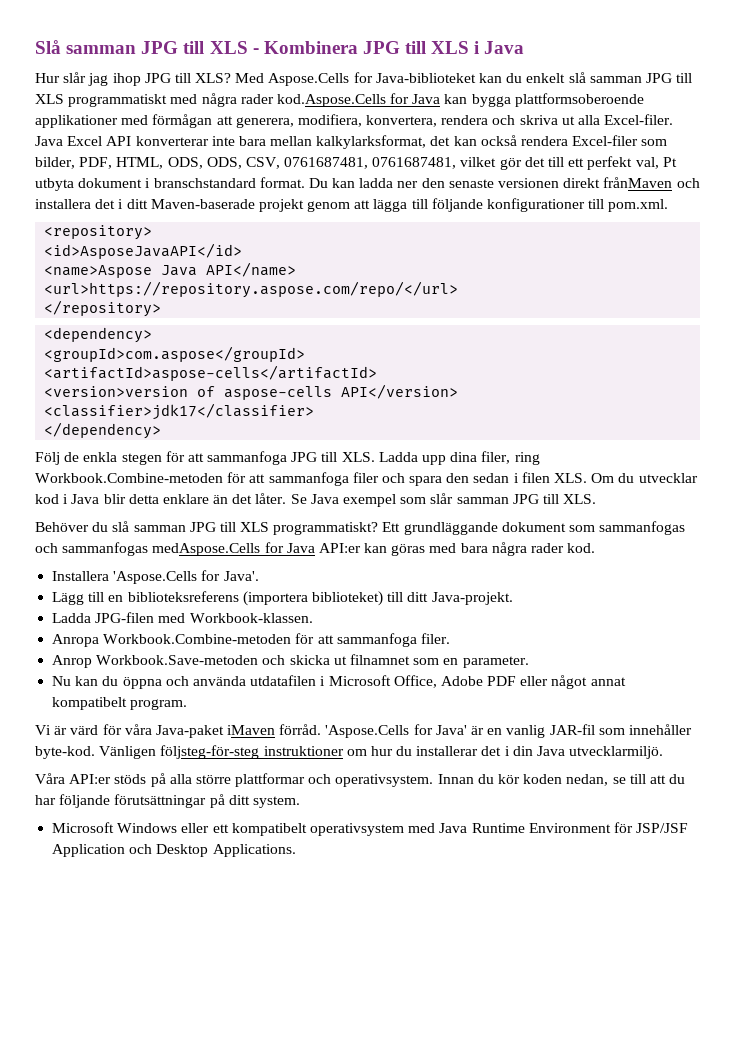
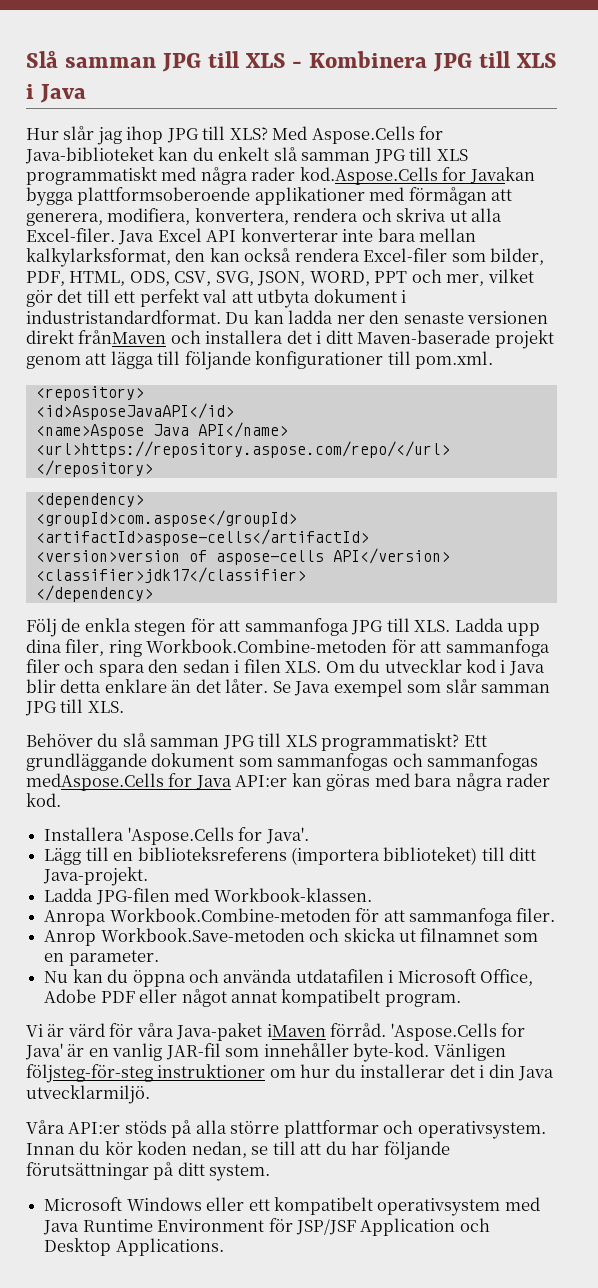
- Med Aspose.Cells for Java-biblioteket kan du enkelt slå samman JPG till XLS programmatiskt med några rader kod.Aspose.Cells for Java kan bygga plattformsoberoende applikationer med förmågan att generera, modifiera, konvertera, rendera och skriva ut alla Excel-filer.
+ Med Aspose.Cells for Java-biblioteket kan du enkelt slå samman JPG till XLS programmatiskt med några rader kod.Aspose.Cells for Javakan bygga plattformsoberoende applikationer med förmågan att generera, modifiera, konvertera, rendera och skriva ut alla Excel-filer.
- Java Excel API konverterar inte bara mellan kalkylarksformat, det kan också rendera Excel-filer som bilder, PDF, HTML, ODS, ODS, CSV, 0761687481, 0761687481, vilket gör det till ett perfekt val, Pt utbyta dokument i branschstandard format.
+ Java Excel API konverterar inte bara mellan kalkylarksformat, den kan också rendera Excel-filer som bilder, PDF, HTML, ODS, CSV, SVG, JSON, WORD, PPT och mer, vilket gör det till ett perfekt val att utbyta dokument i industristandardformat.

